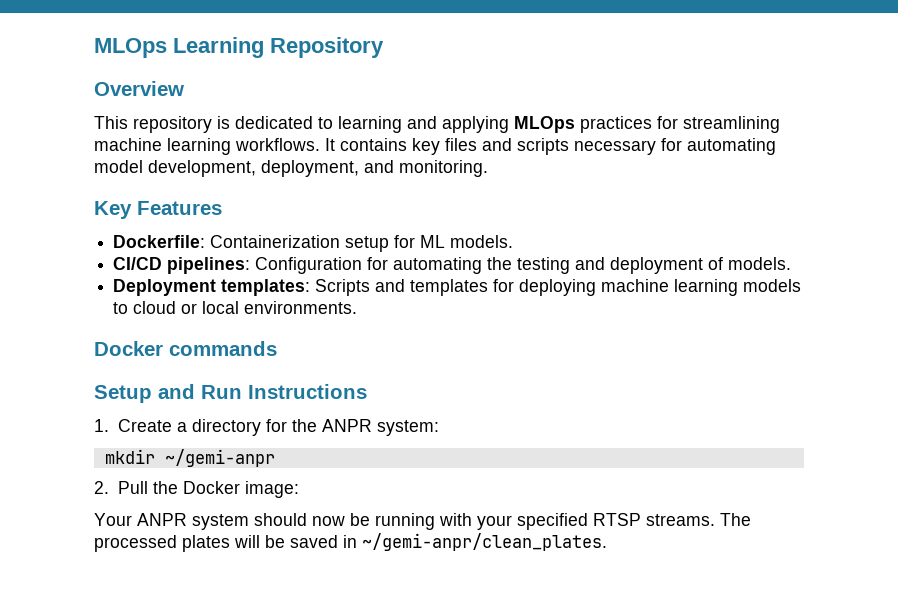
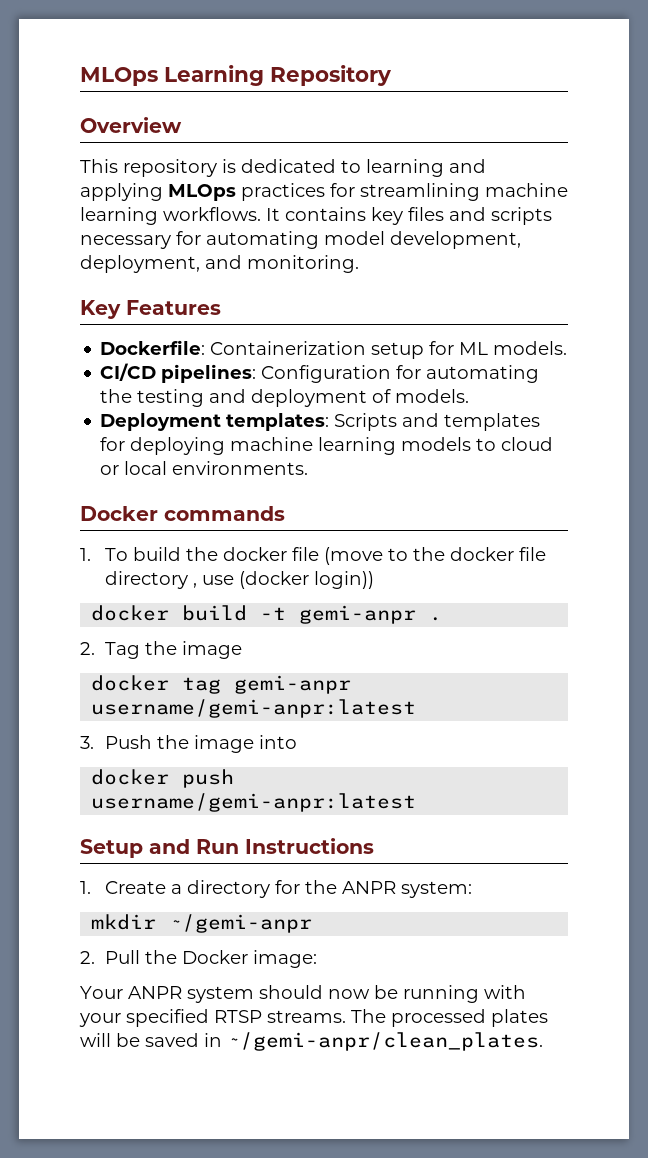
+ 1. To build the docker file (move to the docker file directory , use (docker login))
+ docker build -t gemi-anpr .
+ 2. Tag the image
+ docker tag gemi-anpr username/gemi-anpr:latest
+ 3. Push the image into
+ docker push username/gemi-anpr:latest

